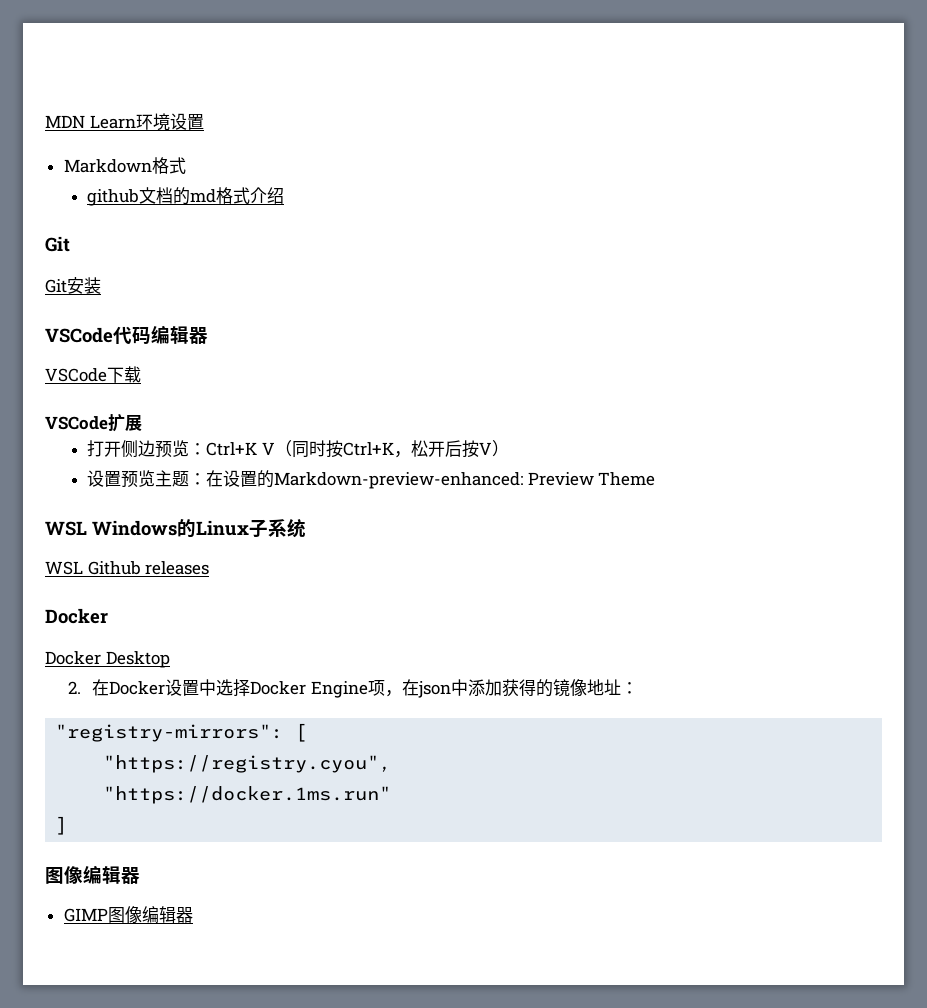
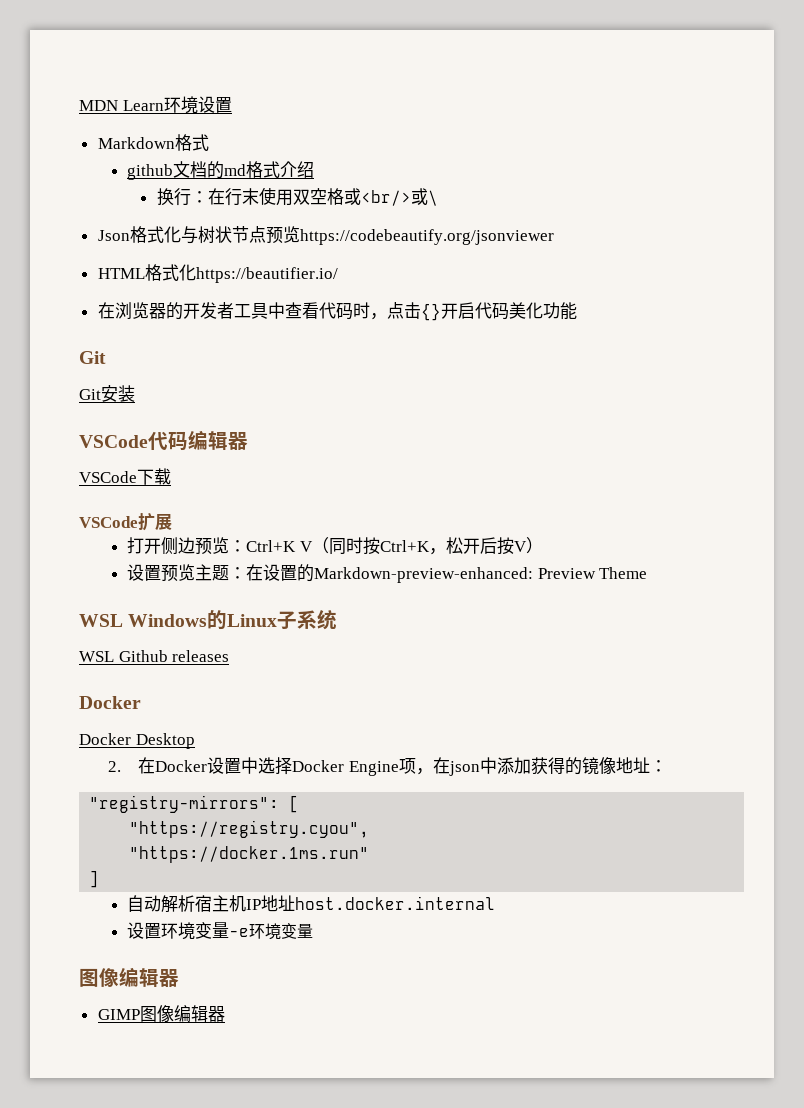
+ 换行：在行末使用双空格或<br/>或\
+ Json格式化与树状节点预览https://codebeautify.org/jsonviewer
+ HTML格式化https://beautifier.io/
+ 在浏览器的开发者工具中查看代码时，点击{}开启代码美化功能
+ 自动解析宿主机IP地址host.docker.internal
+ 设置环境变量-e环境变量

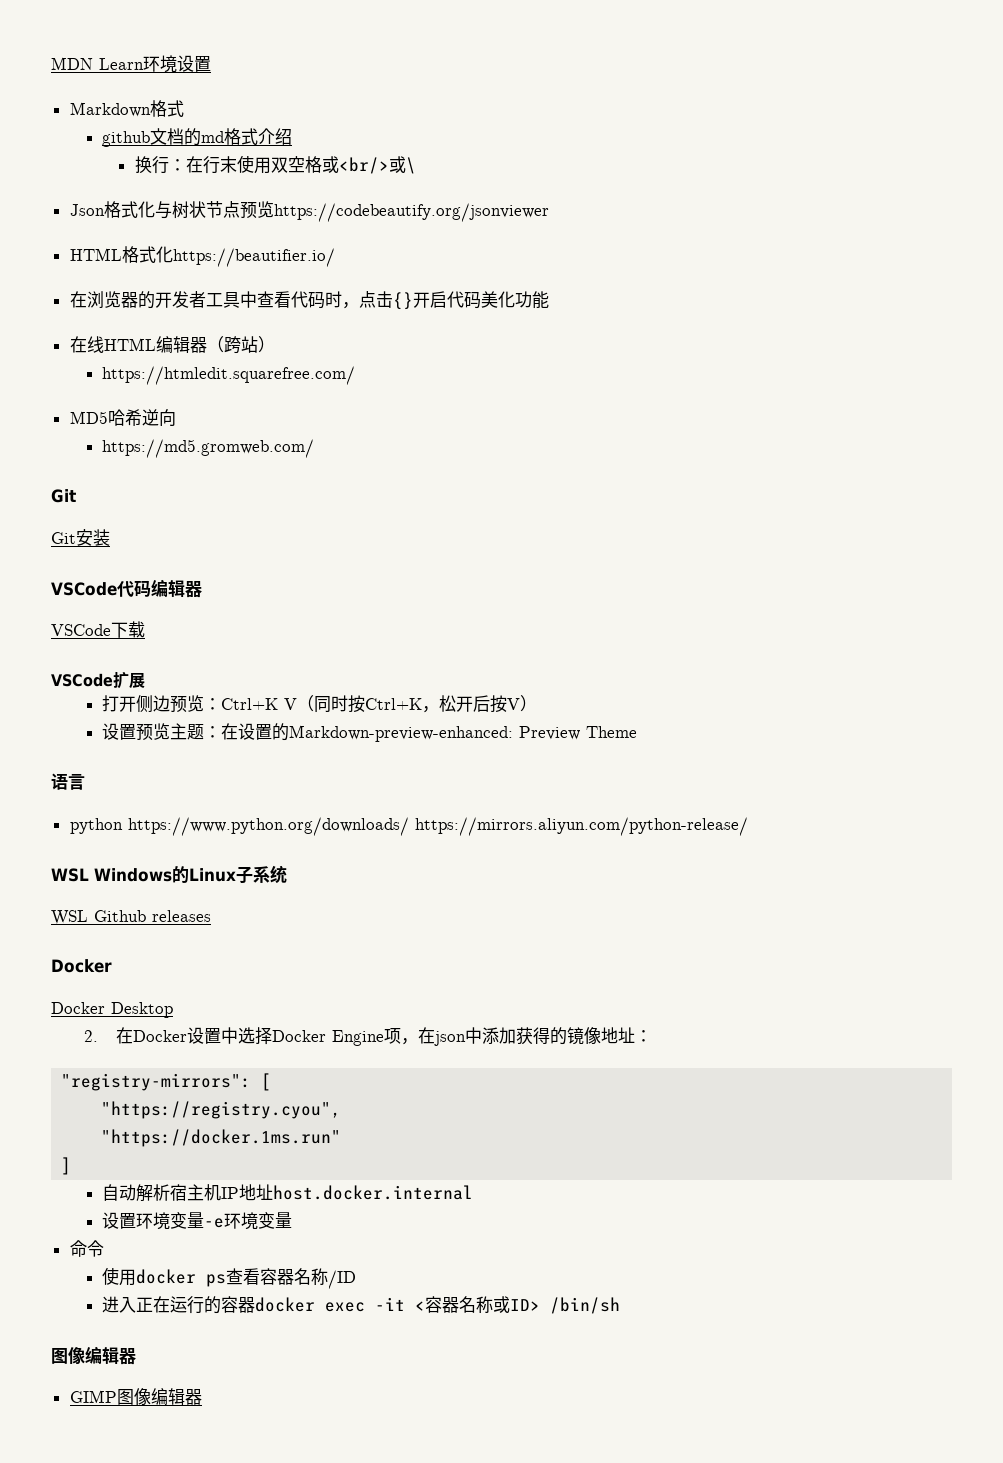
+ 在线HTML编辑器（跨站）
+ https://htmledit.squarefree.com/
+ MD5哈希逆向
+ https://md5.gromweb.com/
+ 语言
+ python https://www.python.org/downloads/ https://mirrors.aliyun.com/python-release/
+ 命令
+ 使用docker ps查看容器名称/ID
+ 进入正在运行的容器docker exec -it <容器名称或ID> /bin/sh

